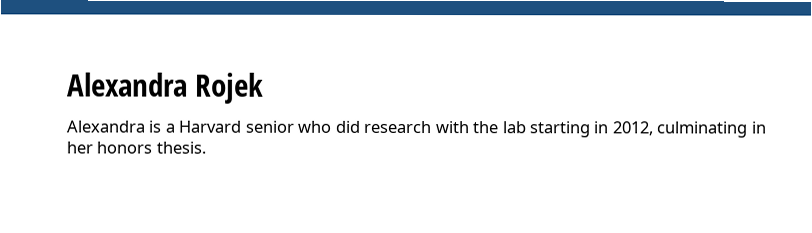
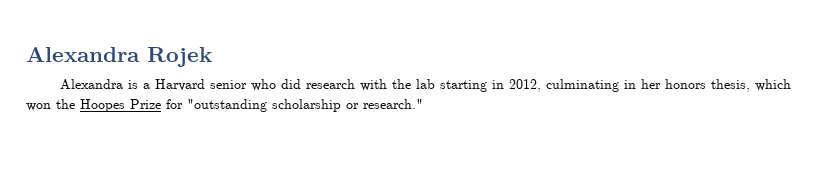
- Alexandra is a Harvard senior who did research with the lab starting in 2012, culminating in her honors thesis.
+ Alexandra is a Harvard senior who did research with the lab starting in 2012, culminating in her honors thesis, which won the Hoopes Prize for "outstanding scholarship or research."

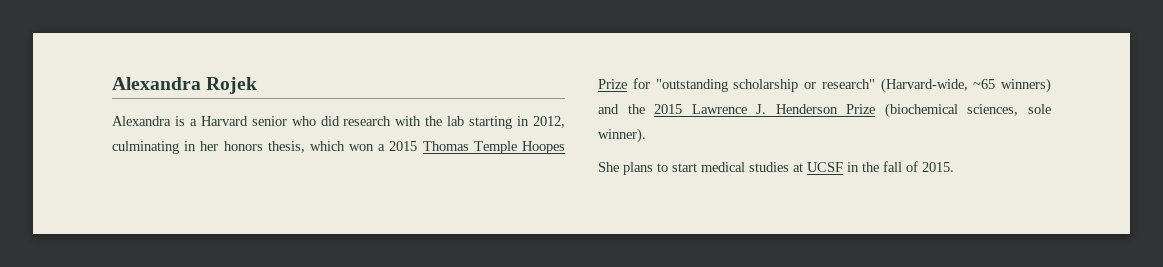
- Alexandra is a Harvard senior who did research with the lab starting in 2012, culminating in her honors thesis, which won the Hoopes Prize for "outstanding scholarship or research."
+ Alexandra is a Harvard senior who did research with the lab starting in 2012, culminating in her honors thesis, which won a 2015 Thomas Temple Hoopes Prize for "outstanding scholarship or research" (Harvard-wide, ~65 winners) and the 2015 Lawrence J. Henderson Prize (biochemical sciences, sole winner).
+ She plans to start medical studies at UCSF in the fall of 2015.

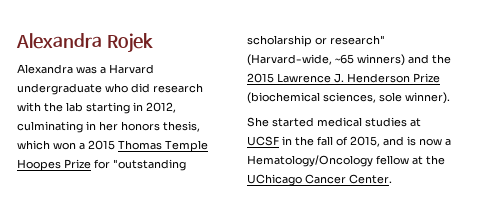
- Alexandra is a Harvard senior who did research with the lab starting in 2012, culminating in her honors thesis, which won a 2015 Thomas Temple Hoopes Prize for "outstanding scholarship or research" (Harvard-wide, ~65 winners) and the 2015 Lawrence J. Henderson Prize (biochemical sciences, sole winner).
+ Alexandra was a Harvard undergraduate who did research with the lab starting in 2012, culminating in her honors thesis, which won a 2015 Thomas Temple Hoopes Prize for "outstanding scholarship or research" (Harvard-wide, ~65 winners) and the 2015 Lawrence J. Henderson Prize (biochemical sciences, sole winner).
- She plans to start medical studies at UCSF in the fall of 2015.
+ She started medical studies at UCSF in the fall of 2015, and is now a Hematology/Oncology fellow at the UChicago Cancer Center.

